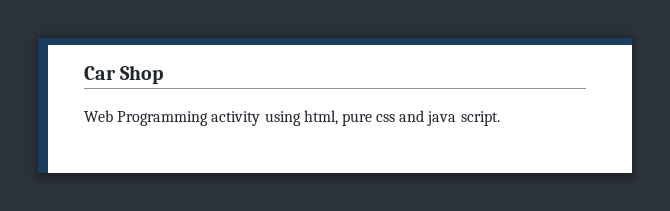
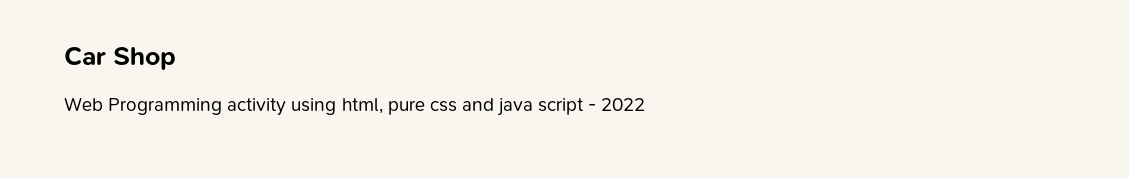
- Web Programming activity using html, pure css and java script.
+ Web Programming activity using html, pure css and java script - 2022

